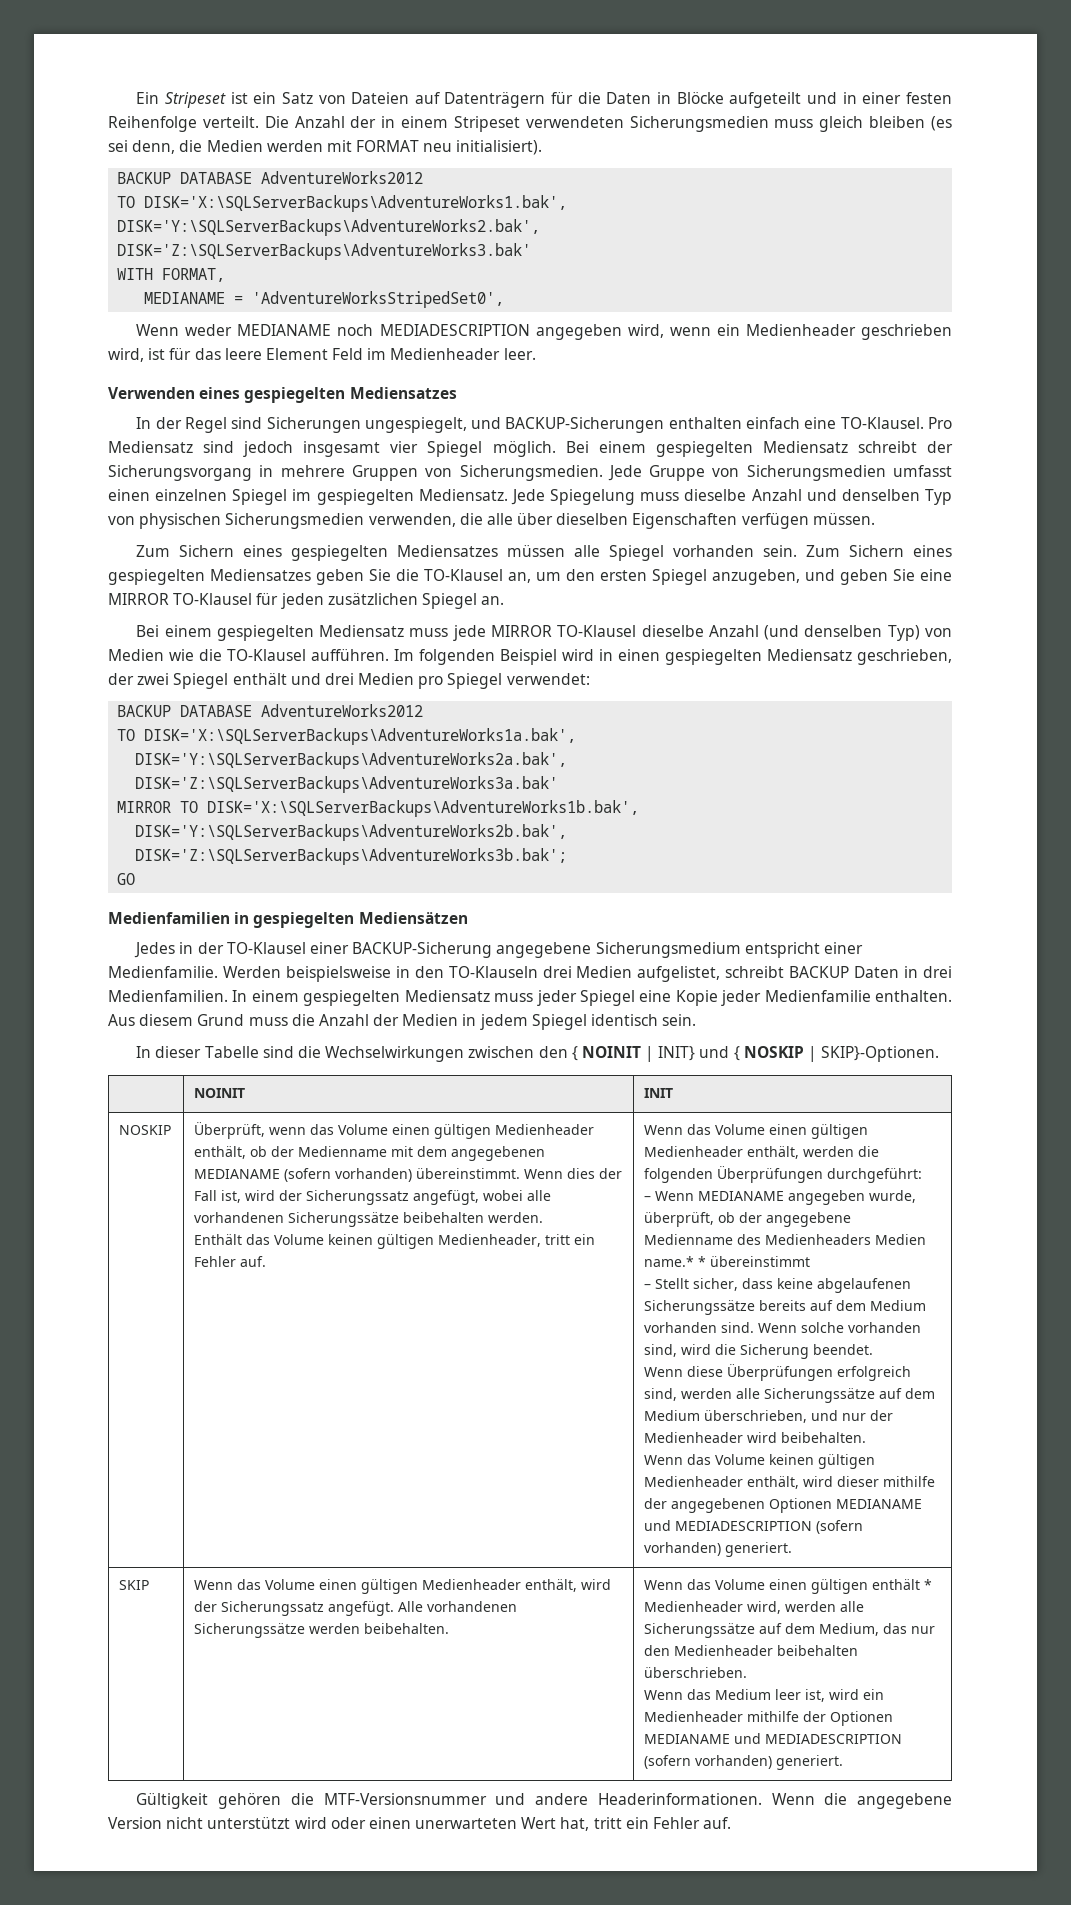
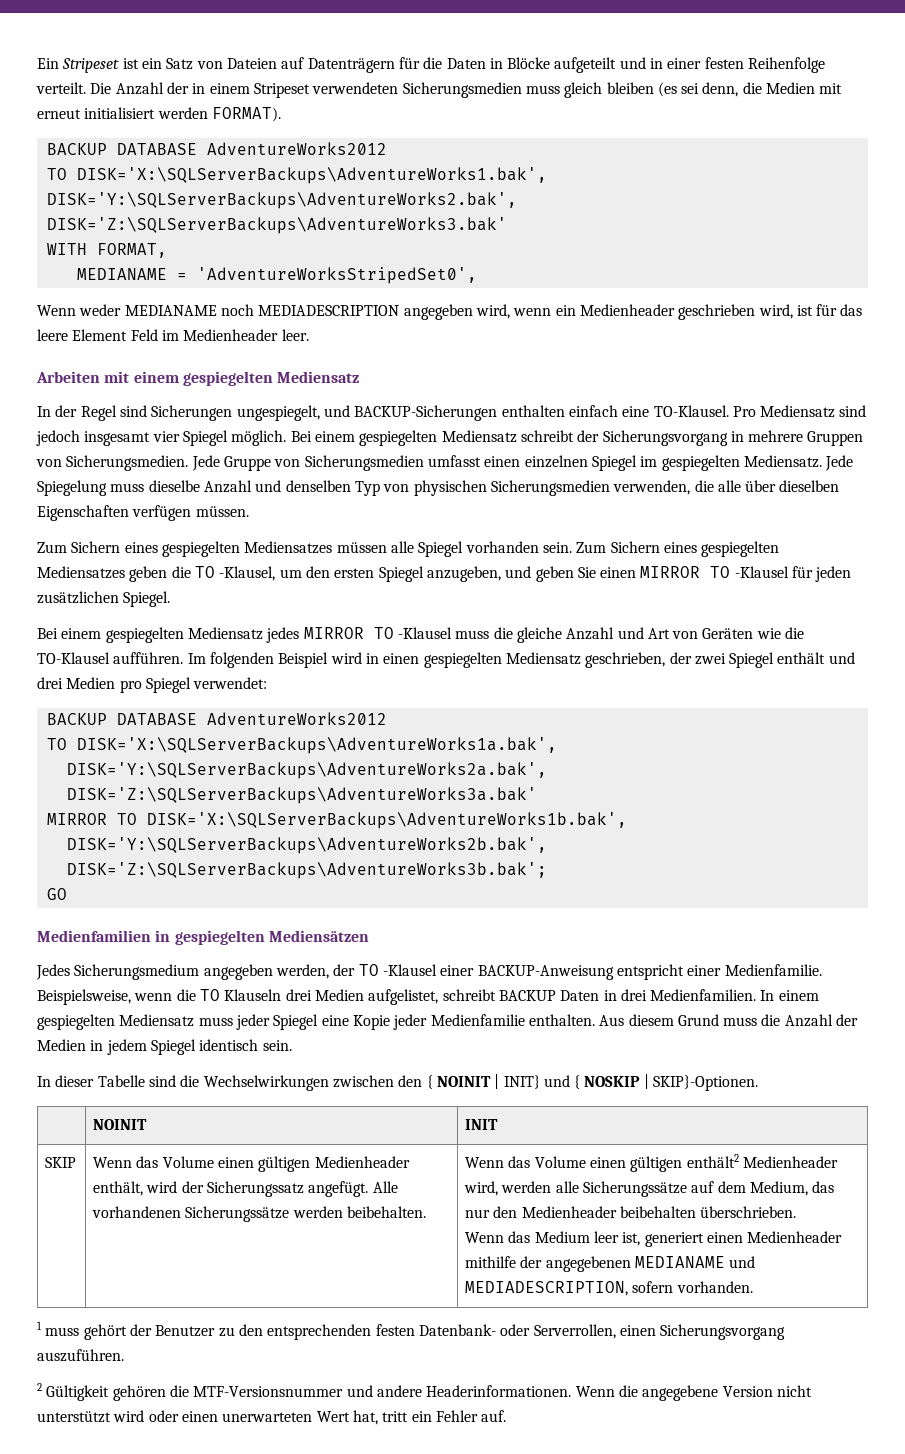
- Die Anzahl der in einem Stripeset verwendeten Sicherungsmedien muss gleich bleiben (es sei denn, die Medien werden mit FORMAT neu initialisiert).
+ Die Anzahl der in einem Stripeset verwendeten Sicherungsmedien muss gleich bleiben (es sei denn, die Medien mit erneut initialisiert werden FORMAT).
- Verwenden eines gespiegelten Mediensatzes
+ Arbeiten mit einem gespiegelten Mediensatz
- Zum Sichern eines gespiegelten Mediensatzes geben Sie die TO-Klausel an, um den ersten Spiegel anzugeben, und geben Sie eine MIRROR TO-Klausel für jeden zusätzlichen Spiegel an.
- Bei einem gespiegelten Mediensatz muss jede MIRROR TO-Klausel dieselbe Anzahl (und denselben Typ) von Medien wie die TO-Klausel aufführen.
+ Zum Sichern eines gespiegelten Mediensatzes geben die TO -Klausel, um den ersten Spiegel anzugeben, und geben Sie einen MIRROR TO -Klausel für jeden zusätzlichen Spiegel.
+ Bei einem gespiegelten Mediensatz jedes MIRROR TO -Klausel muss die gleiche Anzahl und Art von Geräten wie die TO-Klausel aufführen.
- Jedes in der TO-Klausel einer BACKUP-Sicherung angegebene Sicherungsmedium entspricht einer Medienfamilie. Werden beispielsweise in den TO-Klauseln drei Medien aufgelistet, schreibt BACKUP Daten in drei Medienfamilien.
+ Jedes Sicherungsmedium angegeben werden, der TO -Klausel einer BACKUP-Anweisung entspricht einer Medienfamilie. Beispielsweise, wenn die TO Klauseln drei Medien aufgelistet, schreibt BACKUP Daten in drei Medienfamilien.
- NOSKIP | Überprüft, wenn das Volume einen gültigen Medienheader enthält, ob der Medienname mit dem angegebenen MEDIANAME (sofern vorhanden) übereinstimmt. Wenn dies der Fall ist, wird der Sicherungssatz angefügt, wobei alle vorhandenen Sicherungssätze beibehalten werden.
- Enthält das Volume keinen gültigen Medienheader, tritt ein Fehler auf. | Wenn das Volume einen gültigen Medienheader enthält, werden die folgenden Überprüfungen durchgeführt:
- – Wenn MEDIANAME angegeben wurde, überprüft, ob der angegebene Medienname des Medienheaders Medien name.* * übereinstimmt
- – Stellt sicher, dass keine abgelaufenen Sicherungssätze bereits auf dem Medium vorhanden sind. Wenn solche vorhanden sind, wird die Sicherung beendet.
- Wenn diese Überprüfungen erfolgreich sind, werden alle Sicherungssätze auf dem Medium überschrieben, und nur der Medienheader wird beibehalten.
- Wenn das Volume keinen gültigen Medienheader enthält, wird dieser mithilfe der angegebenen Optionen MEDIANAME und MEDIADESCRIPTION (sofern vorhanden) generiert.
- Wenn das Volume einen gültigen enthält * Medienheader wird, werden alle Sicherungssätze auf dem Medium, das nur den Medienheader beibehalten überschrieben.
+ Wenn das Volume einen gültigen enthält2 Medienheader wird, werden alle Sicherungssätze auf dem Medium, das nur den Medienheader beibehalten überschrieben.
- Wenn das Medium leer ist, wird ein Medienheader mithilfe der Optionen MEDIANAME und MEDIADESCRIPTION (sofern vorhanden) generiert.
- Gültigkeit gehören die MTF-Versionsnummer und andere Headerinformationen.
+ Wenn das Medium leer ist, generiert einen Medienheader mithilfe der angegebenen MEDIANAME und MEDIADESCRIPTION, sofern vorhanden.
+ 1 muss gehört der Benutzer zu den entsprechenden festen Datenbank- oder Serverrollen, einen Sicherungsvorgang auszuführen.
+ 2 Gültigkeit gehören die MTF-Versionsnummer und andere Headerinformationen.

